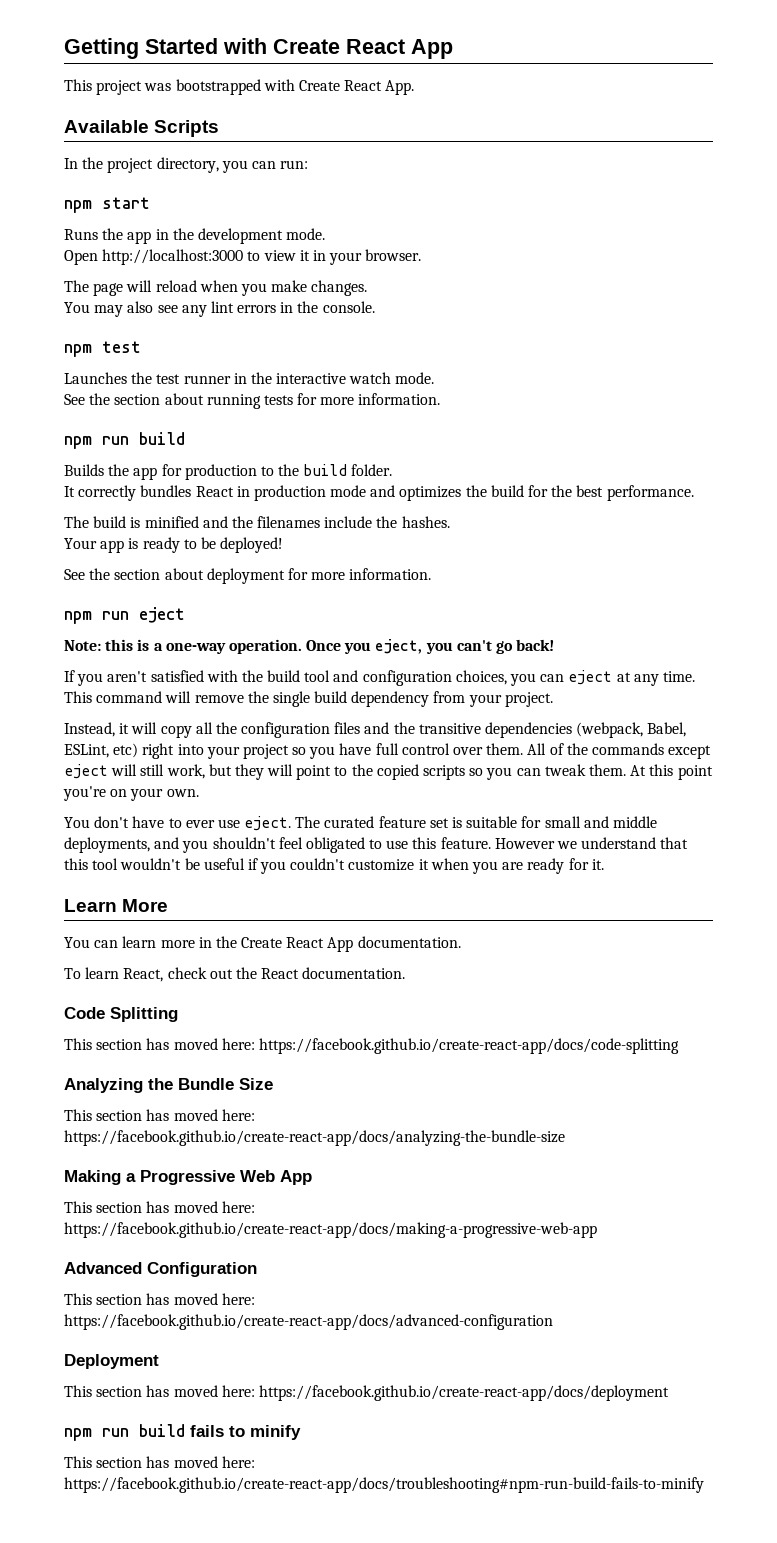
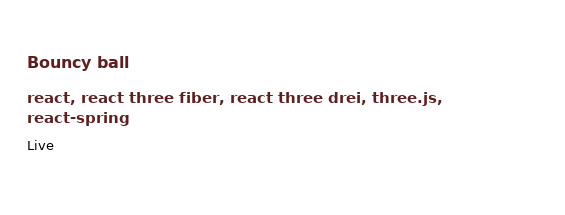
- Getting Started with Create React App
- This project was bootstrapped with Create React App.
- Available Scripts
- In the project directory, you can run:
- npm start
- Runs the app in the development mode.
- Open http://localhost:3000 to view it in your browser.
- The page will reload when you make changes.
- You may also see any lint errors in the console.
- npm test
- Launches the test runner in the interactive watch mode.
- See the section about running tests for more information.
- npm run build
- Builds the app for production to the build folder.
- It correctly bundles React in production mode and optimizes the build for the best performance.
- The build is minified and the filenames include the hashes.
- Your app is ready to be deployed!
- See the section about deployment for more information.
- npm run eject
- Note: this is a one-way operation. Once you eject, you can't go back!
- If you aren't satisfied with the build tool and configuration choices, you can eject at any time. This command will remove the single build dependency from your project.
- Instead, it will copy all the configuration files and the transitive dependencies (webpack, Babel, ESLint, etc) right into your project so you have full control over them. All of the commands except eject will still work, but they will point to the copied scripts so you can tweak them. At this point you're on your own.
- You don't have to ever use eject. The curated feature set is suitable for small and middle deployments, and you shouldn't feel obligated to use this feature. However we understand that this tool wouldn't be useful if you couldn't customize it when you are ready for it.
- Learn More
- You can learn more in the Create React App documentation.
- To learn React, check out the React documentation.
- Code Splitting
- This section has moved here: https://facebook.github.io/create-react-app/docs/code-splitting
- Analyzing the Bundle Size
- This section has moved here: https://facebook.github.io/create-react-app/docs/analyzing-the-bundle-size
- Making a Progressive Web App
- This section has moved here: https://facebook.github.io/create-react-app/docs/making-a-progressive-web-app
- Advanced Configuration
- This section has moved here: https://facebook.github.io/create-react-app/docs/advanced-configuration
- Deployment
- This section has moved here: https://facebook.github.io/create-react-app/docs/deployment
- npm run build fails to minify
- This section has moved here: https://facebook.github.io/create-react-app/docs/troubleshooting#npm-run-build-fails-to-minify
+ Bouncy ball
+ react, react three fiber, react three drei, three.js, react-spring
+ Live

